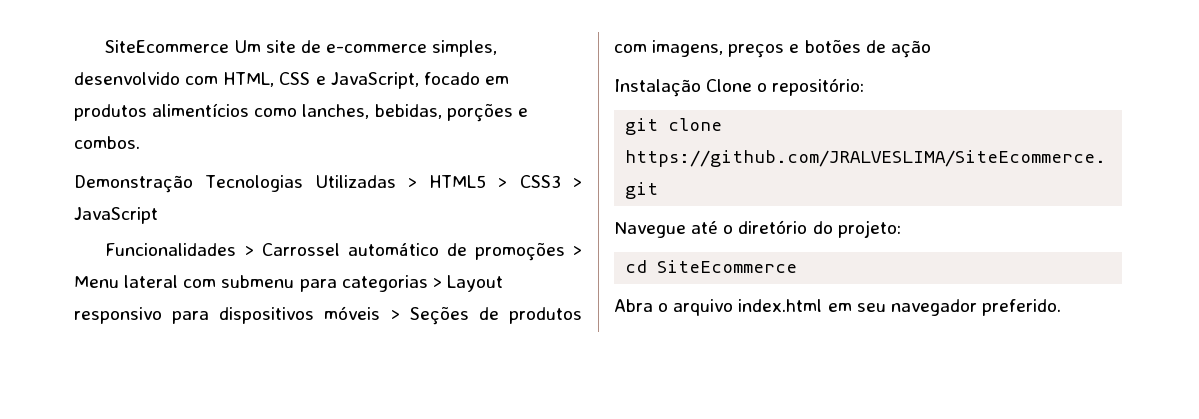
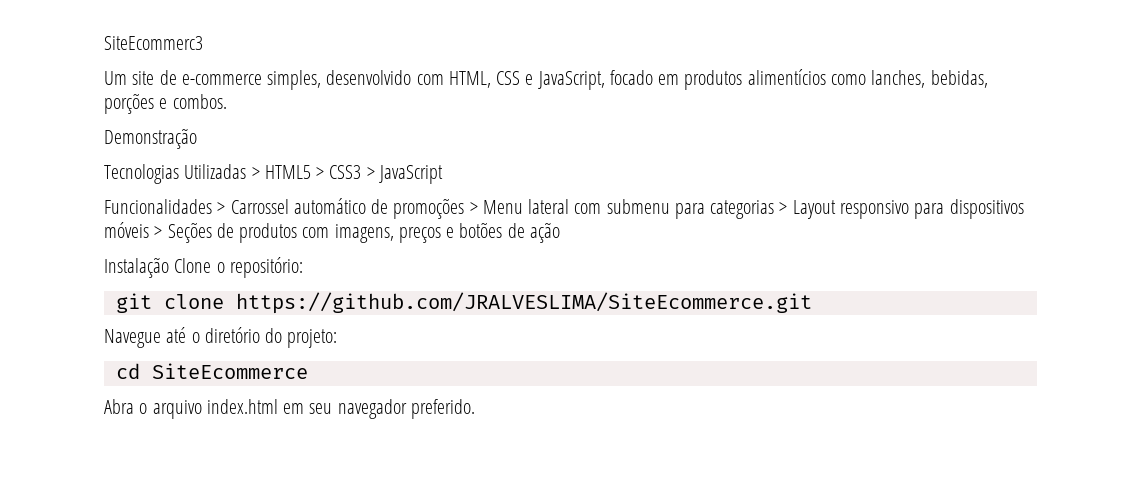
- SiteEcommerce Um site de e-commerce simples, desenvolvido com HTML, CSS e JavaScript, focado em produtos alimentícios como lanches, bebidas, porções e combos.
+ SiteEcommerc3
+ Um site de e-commerce simples, desenvolvido com HTML, CSS e JavaScript, focado em produtos alimentícios como lanches, bebidas, porções e combos.
- Demonstração Tecnologias Utilizadas > HTML5 > CSS3 > JavaScript
+ Demonstração
+ Tecnologias Utilizadas > HTML5 > CSS3 > JavaScript

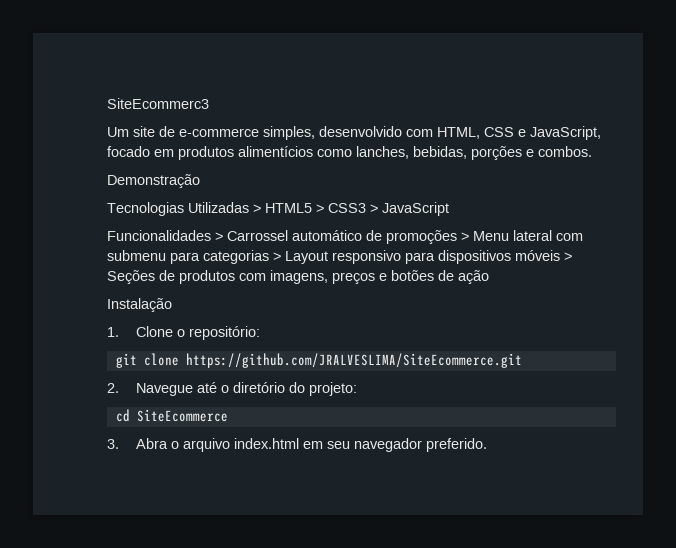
- Instalação Clone o repositório:
+ Instalação
+ 1. Clone o repositório:
- Navegue até o diretório do projeto:
+ 2. Navegue até o diretório do projeto:
- Abra o arquivo index.html em seu navegador preferido.
+ 3. Abra o arquivo index.html em seu navegador preferido.

